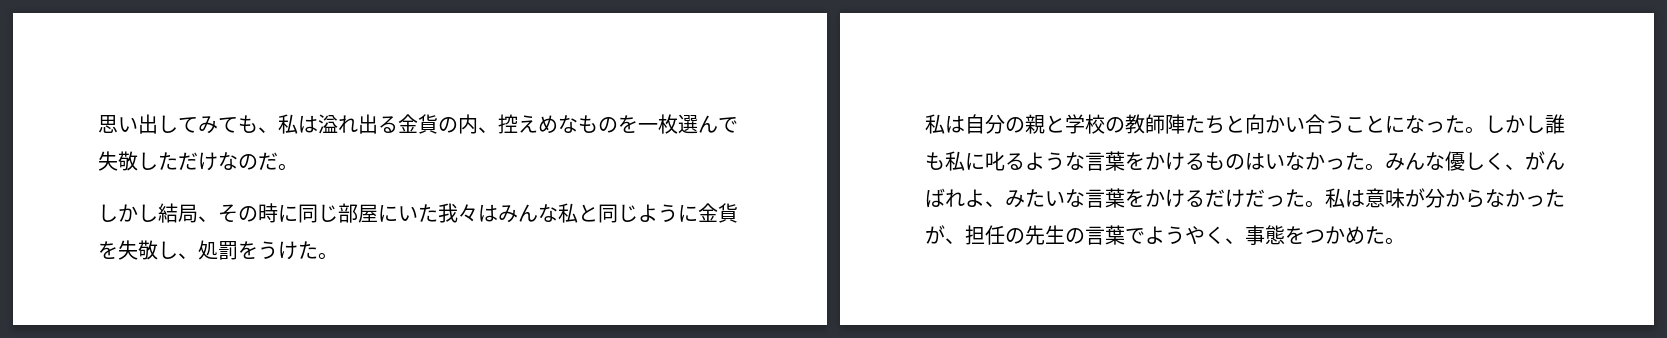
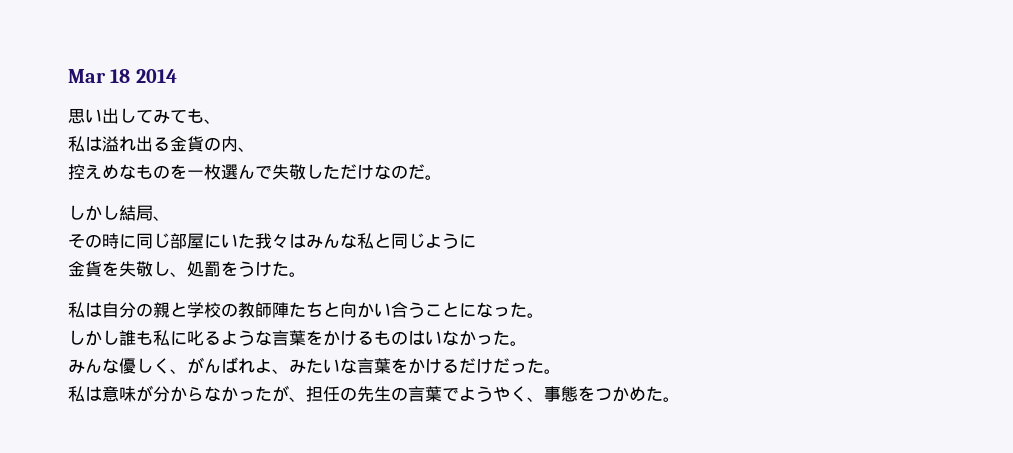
+ Mar 18 2014
- 思い出してみても、私は溢れ出る金貨の内、控えめなものを一枚選んで失敬しただけなのだ。
+ 思い出してみても、
+ 私は溢れ出る金貨の内、
+ 控えめなものを一枚選んで失敬しただけなのだ。
- しかし結局、その時に同じ部屋にいた我々はみんな私と同じように金貨を失敬し、処罰をうけた。
+ しかし結局、
+ その時に同じ部屋にいた我々はみんな私と同じように
+ 金貨を失敬し、処罰をうけた。
- 私は自分の親と学校の教師陣たちと向かい合うことになった。しかし誰も私に叱るような言葉をかけるものはいなかった。みんな優しく、がんばれよ、みたいな言葉をかけるだけだった。私は意味が分からなかったが、担任の先生の言葉でようやく、事態をつかめた。
+ 私は自分の親と学校の教師陣たちと向かい合うことになった。
+ しかし誰も私に叱るような言葉をかけるものはいなかった。
+ みんな優しく、がんばれよ、みたいな言葉をかけるだけだった。
+ 私は意味が分からなかったが、担任の先生の言葉でようやく、事態をつかめた。

